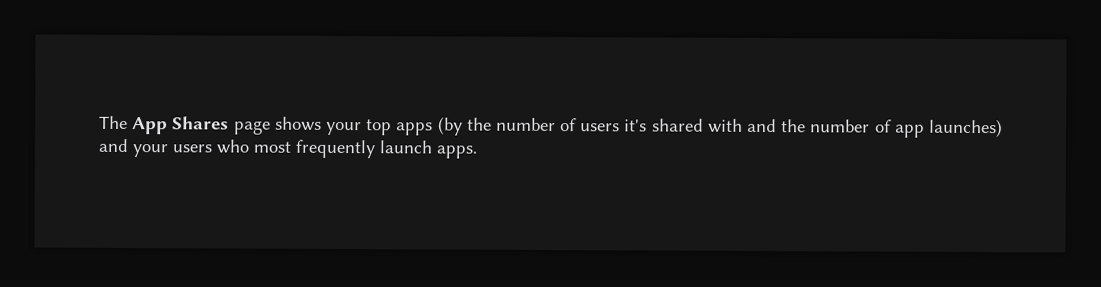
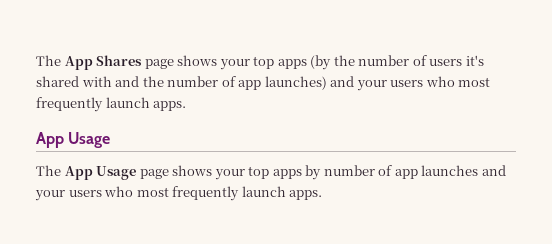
  The App Shares page shows your top apps (by the number of users it's shared with and the number of app launches) and your users who most frequently launch apps.
+ App Usage
+ The App Usage page shows your top apps by number of app launches and your users who most frequently launch apps.

